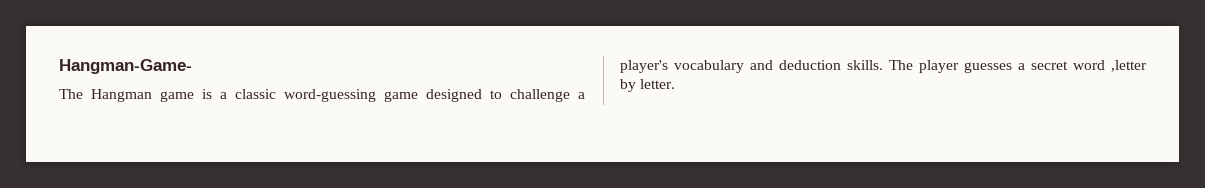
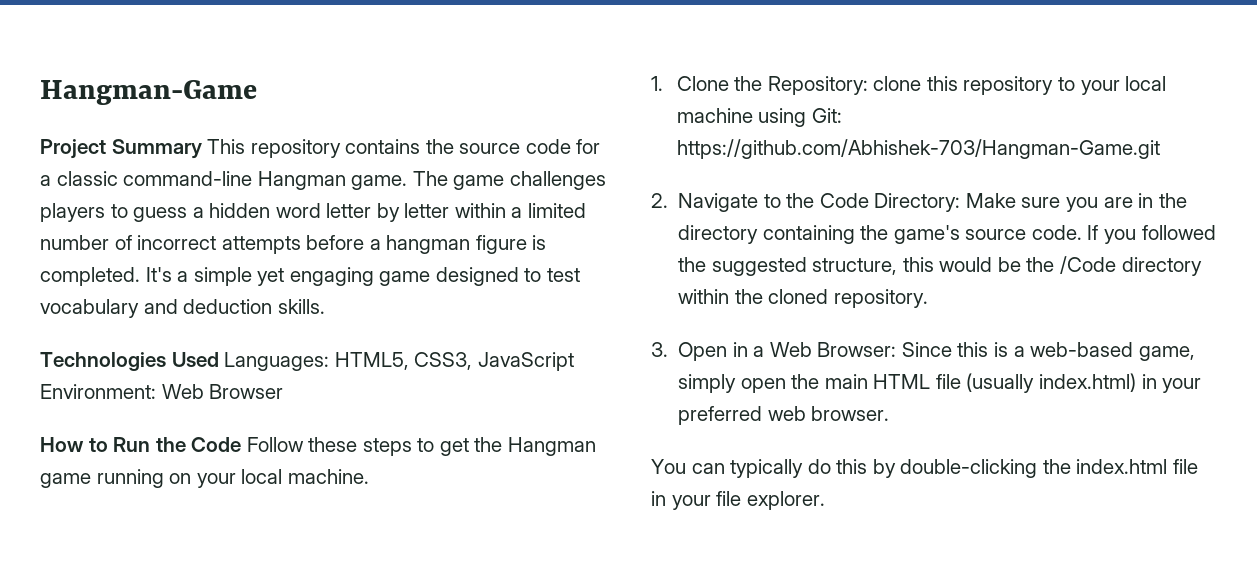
- Hangman-Game-
- The Hangman game is a classic word-guessing game designed to challenge a player's vocabulary and deduction skills. The player guesses a secret word ,letter by letter.
+ Hangman-Game
+ Project Summary This repository contains the source code for a classic command-line Hangman game. The game challenges players to guess a hidden word letter by letter within a limited number of incorrect attempts before a hangman figure is completed. It's a simple yet engaging game designed to test vocabulary and deduction skills.
+ Technologies Used Languages: HTML5, CSS3, JavaScript Environment: Web Browser
+ How to Run the Code Follow these steps to get the Hangman game running on your local machine.
+ 1. Clone the Repository: clone this repository to your local machine using Git: https://github.com/Abhishek-703/Hangman-Game.git
+ 2. Navigate to the Code Directory: Make sure you are in the directory containing the game's source code. If you followed the suggested structure, this would be the /Code directory within the cloned repository.
+ 3. Open in a Web Browser: Since this is a web-based game, simply open the main HTML file (usually index.html) in your preferred web browser.
+ You can typically do this by double-clicking the index.html file in your file explorer.

